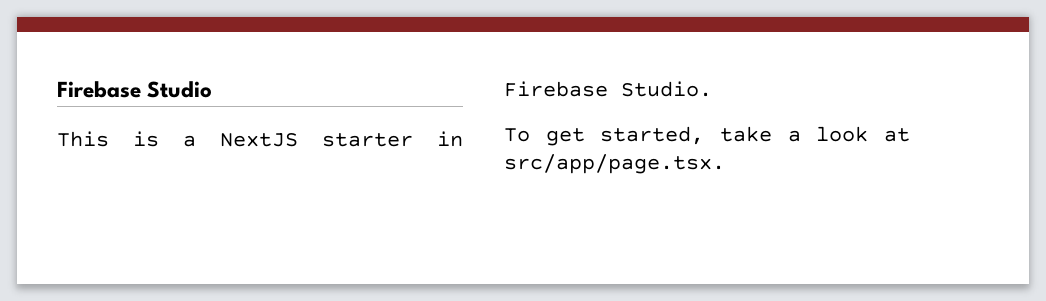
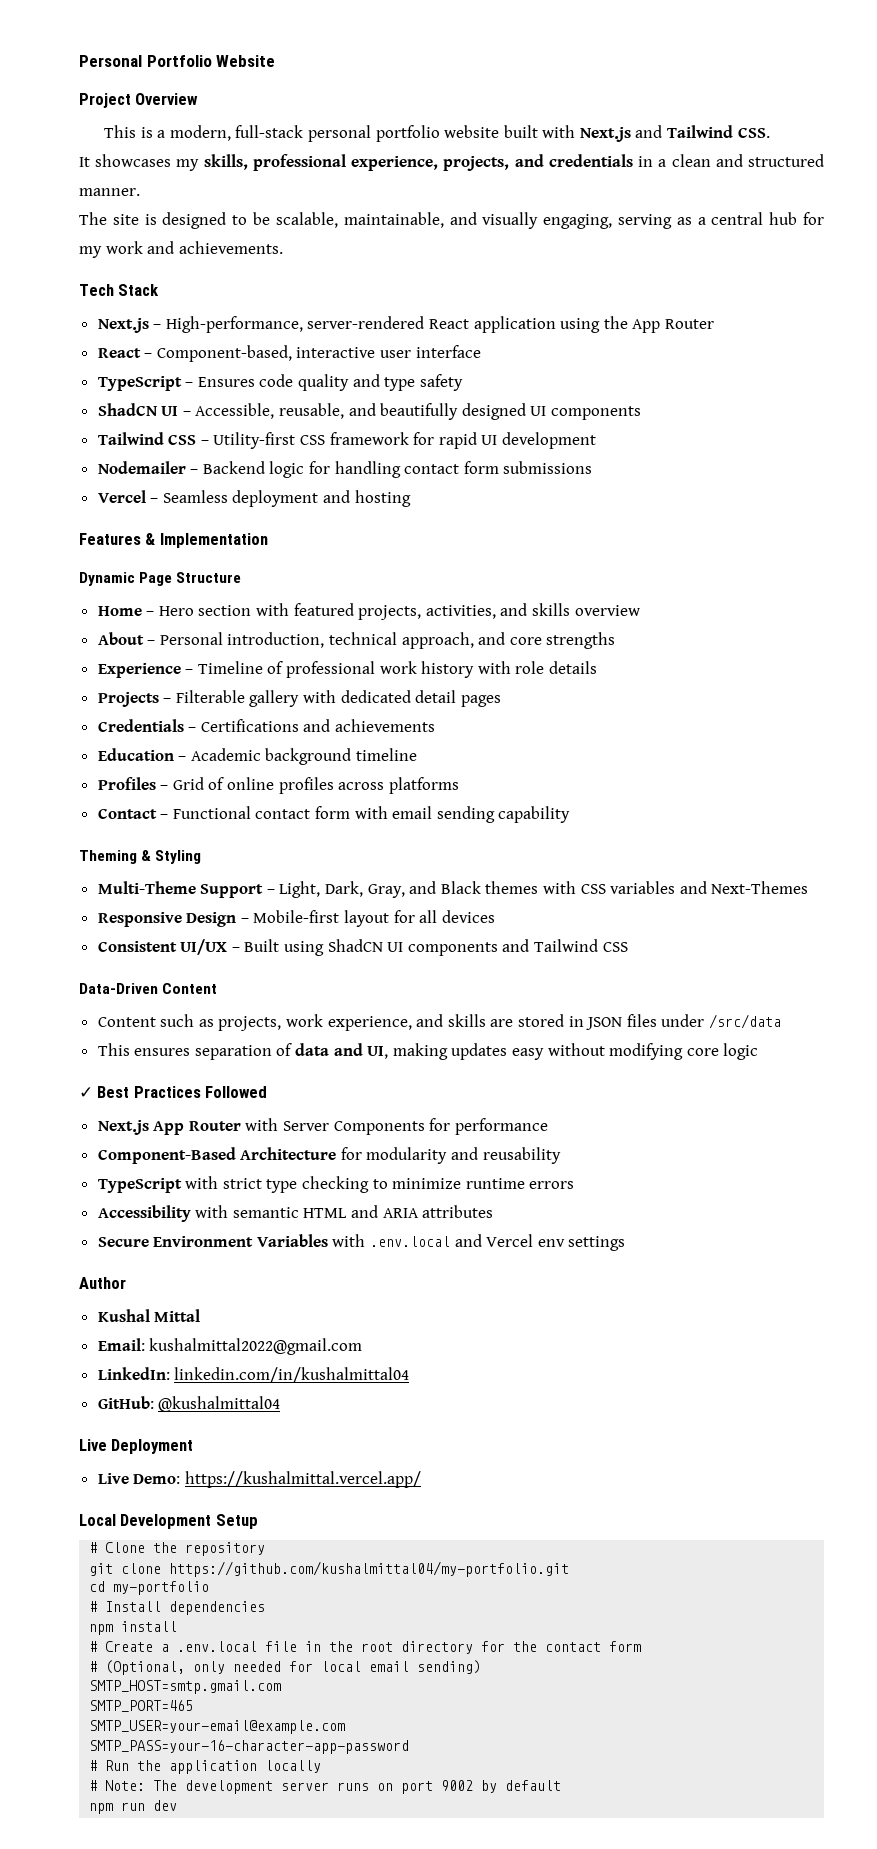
- Firebase Studio
- This is a NextJS starter in Firebase Studio.
- To get started, take a look at src/app/page.tsx.
+ Personal Portfolio Website
+ Project Overview
+ This is a modern, full-stack personal portfolio website built with Next.js and Tailwind CSS.
+ It showcases my skills, professional experience, projects, and credentials in a clean and structured manner.
+ The site is designed to be scalable, maintainable, and visually engaging, serving as a central hub for my work and achievements.
+ Tech Stack
+ Next.js – High-performance, server-rendered React application using the App Router
+ React – Component-based, interactive user interface
+ TypeScript – Ensures code quality and type safety
+ ShadCN UI – Accessible, reusable, and beautifully designed UI components
+ Tailwind CSS – Utility-first CSS framework for rapid UI development
+ Nodemailer – Backend logic for handling contact form submissions
+ Vercel – Seamless deployment and hosting
+ Features & Implementation
+ Dynamic Page Structure
+ Home – Hero section with featured projects, activities, and skills overview
+ About – Personal introduction, technical approach, and core strengths
+ Experience – Timeline of professional work history with role details
+ Projects – Filterable gallery with dedicated detail pages
+ Credentials – Certifications and achievements
+ Education – Academic background timeline
+ Profiles – Grid of online profiles across platforms
+ Contact – Functional contact form with email sending capability
+ Theming & Styling
+ Multi-Theme Support – Light, Dark, Gray, and Black themes with CSS variables and Next-Themes
+ Responsive Design – Mobile-first layout for all devices
+ Consistent UI/UX – Built using ShadCN UI components and Tailwind CSS
+ Data-Driven Content
+ Content such as projects, work experience, and skills are stored in JSON files under /src/data
+ This ensures separation of data and UI, making updates easy without modifying core logic
+ ✓ Best Practices Followed
+ Next.js App Router with Server Components for performance
+ Component-Based Architecture for modularity and reusability
+ TypeScript with strict type checking to minimize runtime errors
+ Accessibility with semantic HTML and ARIA attributes
+ Secure Environment Variables with .env.local and Vercel env settings
+ Author
+ Kushal Mittal
+ Email: kushalmittal2022@gmail.com
+ LinkedIn: linkedin.com/in/kushalmittal04
+ GitHub: @kushalmittal04
+ Live Deployment
+ Live Demo: https://kushalmittal.vercel.app/
+ Local Development Setup
+ # Clone the repository
+ git clone https://github.com/kushalmittal04/my-portfolio.git
+ cd my-portfolio
+ # Install dependencies
+ npm install
+ # Create a .env.local file in the root directory for the contact form
+ # (Optional, only needed for local email sending)
+ SMTP_HOST=smtp.gmail.com
+ SMTP_PORT=465
+ SMTP_USER=your-email@example.com
+ SMTP_PASS=your-16-character-app-password
+ # Run the application locally
+ # Note: The development server runs on port 9002 by default
+ npm run dev

